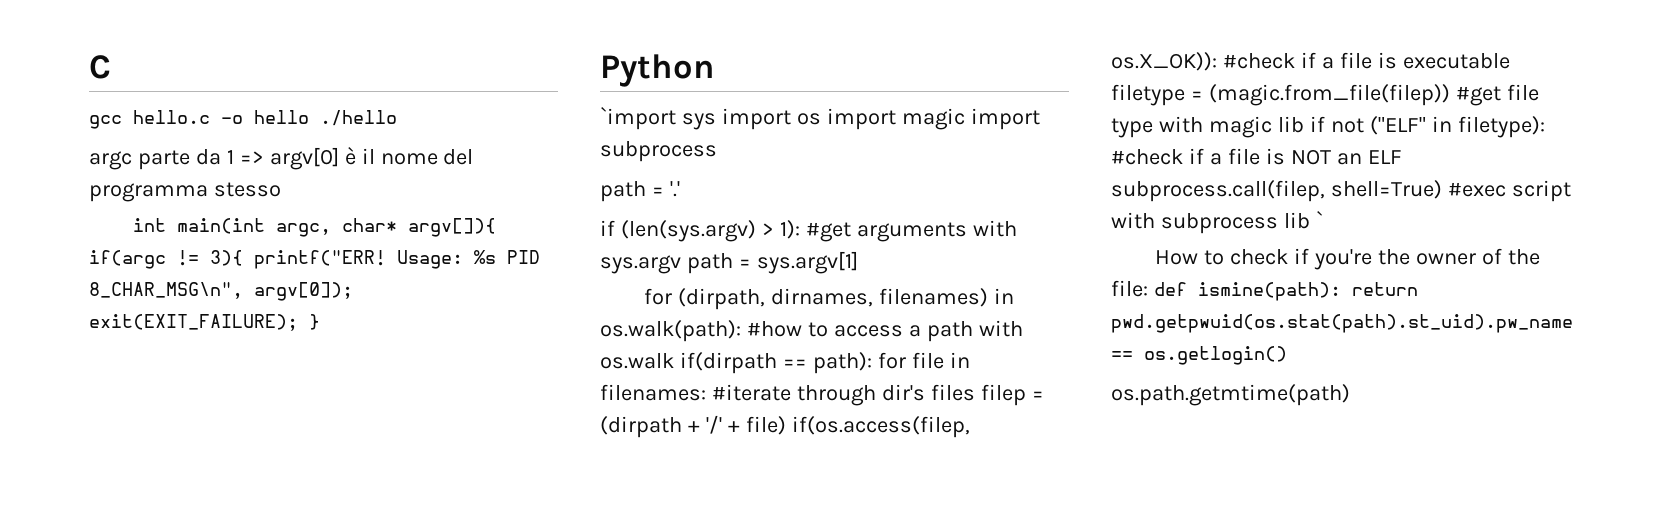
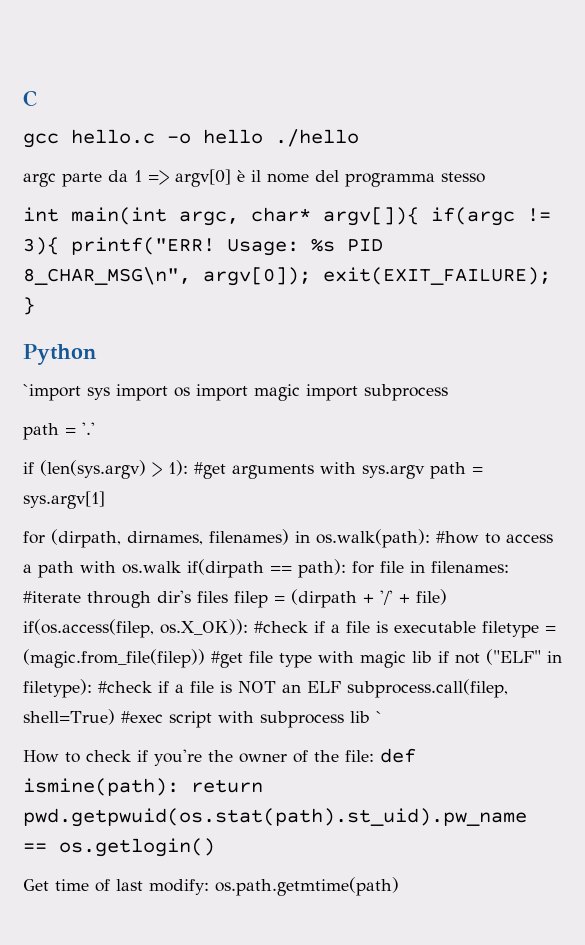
- os.path.getmtime(path)
+ Get time of last modify: os.path.getmtime(path)

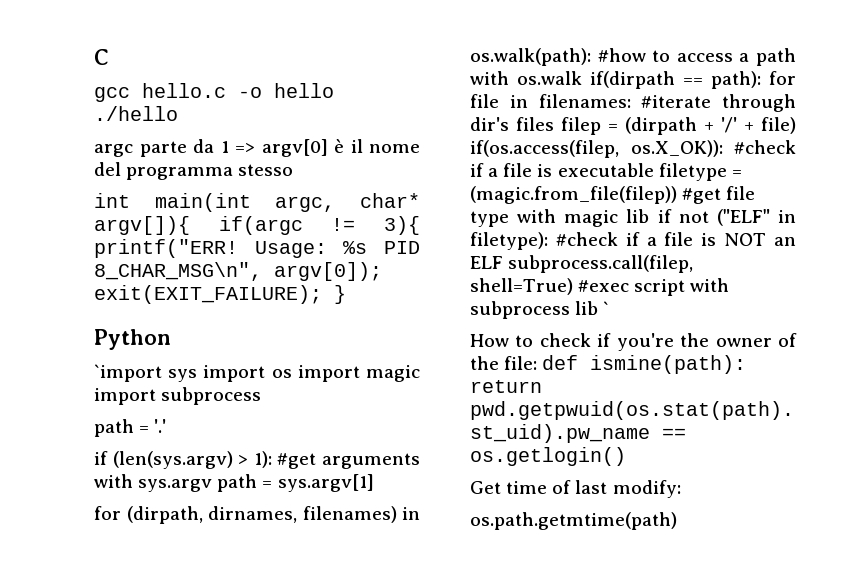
- Get time of last modify: os.path.getmtime(path)
+ Get time of last modify:
+ os.path.getmtime(path)

